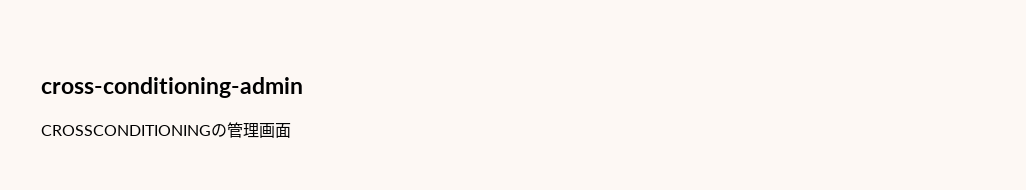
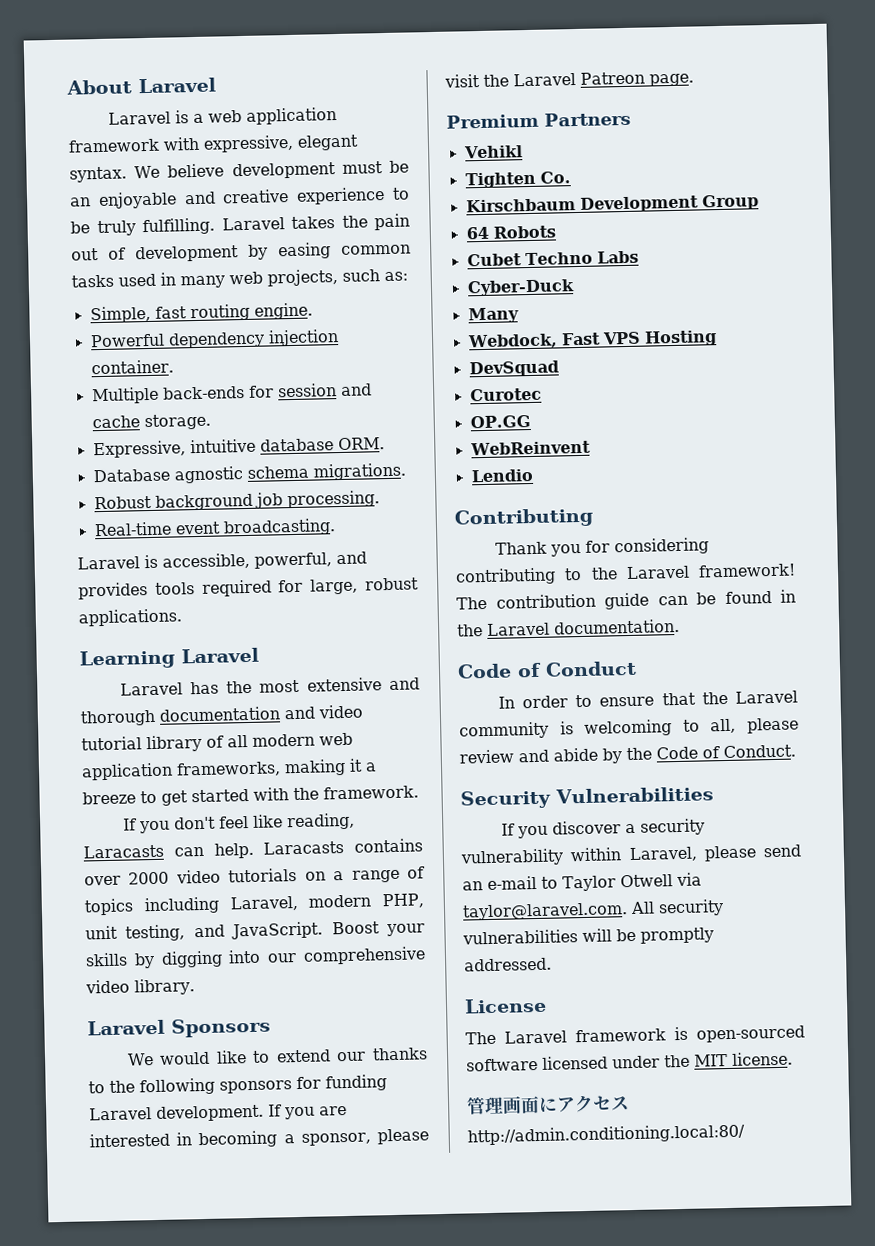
- cross-conditioning-admin
- CROSSCONDITIONINGの管理画面
+ About Laravel
+ Laravel is a web application framework with expressive, elegant syntax. We believe development must be an enjoyable and creative experience to be truly fulfilling. Laravel takes the pain out of development by easing common tasks used in many web projects, such as:
+ Simple, fast routing engine.
+ Powerful dependency injection container.
+ Multiple back-ends for session and cache storage.
+ Expressive, intuitive database ORM.
+ Database agnostic schema migrations.
+ Robust background job processing.
+ Real-time event broadcasting.
+ Laravel is accessible, powerful, and provides tools required for large, robust applications.
+ Learning Laravel
+ Laravel has the most extensive and thorough documentation and video tutorial library of all modern web application frameworks, making it a breeze to get started with the framework.
+ If you don't feel like reading, Laracasts can help. Laracasts contains over 2000 video tutorials on a range of topics including Laravel, modern PHP, unit testing, and JavaScript. Boost your skills by digging into our comprehensive video library.
+ Laravel Sponsors
+ We would like to extend our thanks to the following sponsors for funding Laravel development. If you are interested in becoming a sponsor, please visit the Laravel Patreon page.
+ Premium Partners
+ Vehikl
+ Tighten Co.
+ Kirschbaum Development Group
+ 64 Robots
+ Cubet Techno Labs
+ Cyber-Duck
+ Many
+ Webdock, Fast VPS Hosting
+ DevSquad
+ Curotec
+ OP.GG
+ WebReinvent
+ Lendio
+ Contributing
+ Thank you for considering contributing to the Laravel framework! The contribution guide can be found in the Laravel documentation.
+ Code of Conduct
+ In order to ensure that the Laravel community is welcoming to all, please review and abide by the Code of Conduct.
+ Security Vulnerabilities
+ If you discover a security vulnerability within Laravel, please send an e-mail to Taylor Otwell via taylor@laravel.com. All security vulnerabilities will be promptly addressed.
+ License
+ The Laravel framework is open-sourced software licensed under the MIT license.
+ 管理画面にアクセス
+ http://admin.conditioning.local:80/

